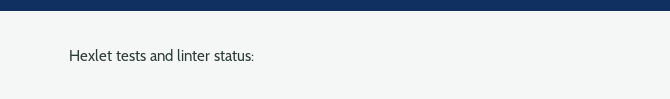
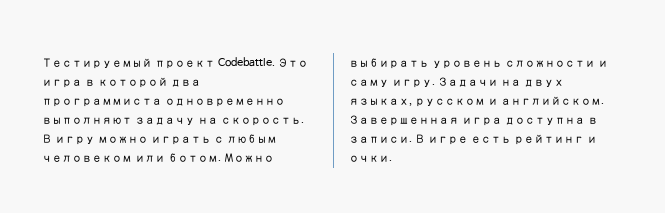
- Hexlet tests and linter status:
+ Тестируемый проект Codebattle. Это игра в которой два программиста одновременно выполняют задачу на скорость. В игру можно играть с любым человеком или ботом. Можно выбирать уровень сложности и саму игру. Задачи на двух языках, русском и английском. Завершенная игра доступна в записи. В игре есть рейтинг и очки.

